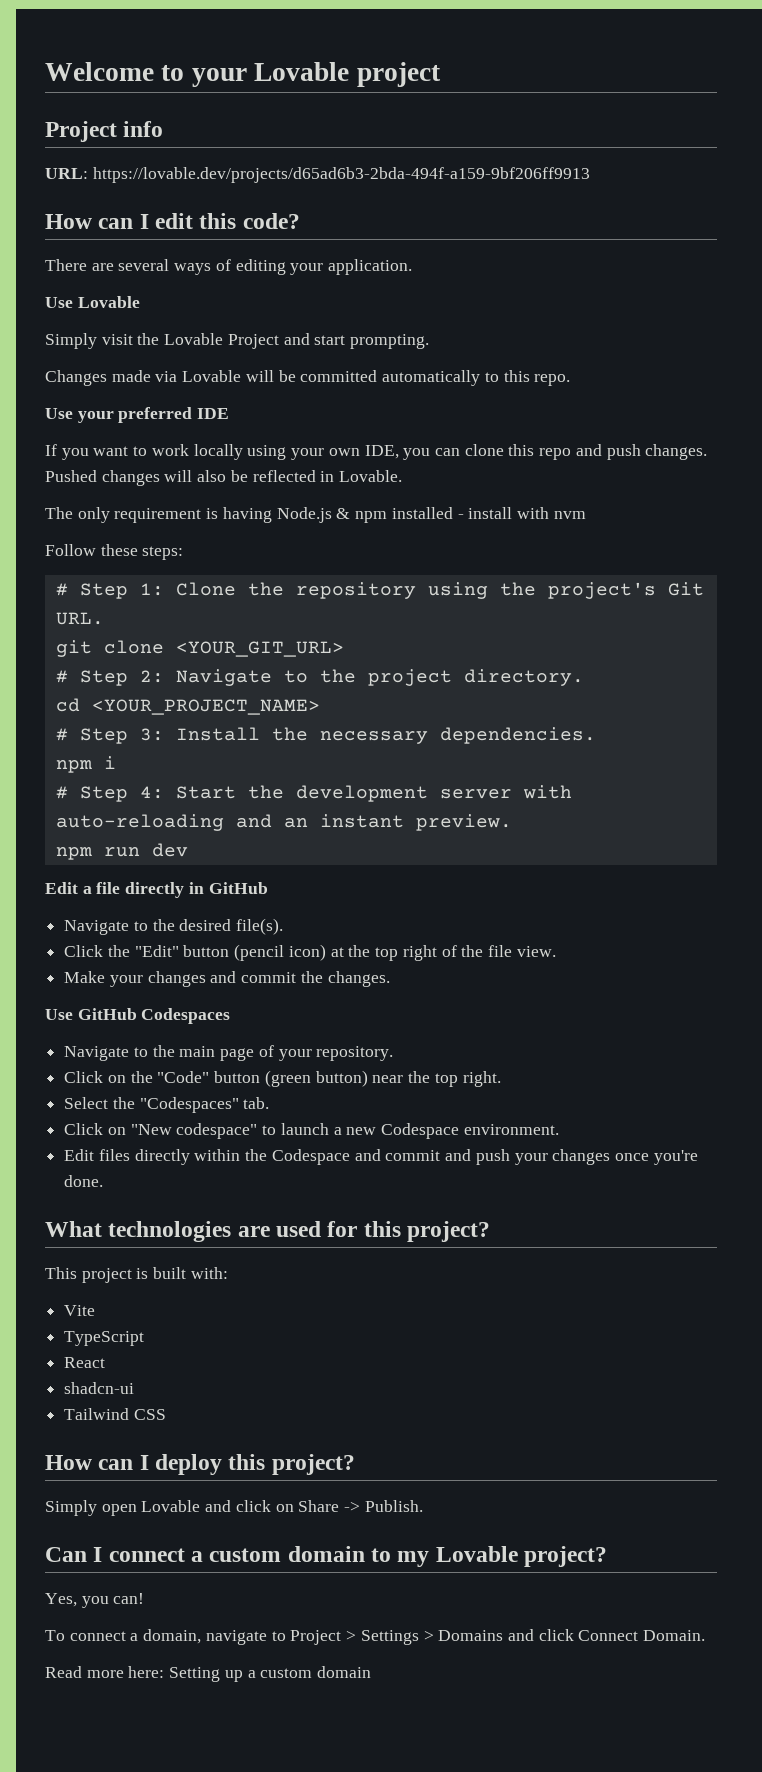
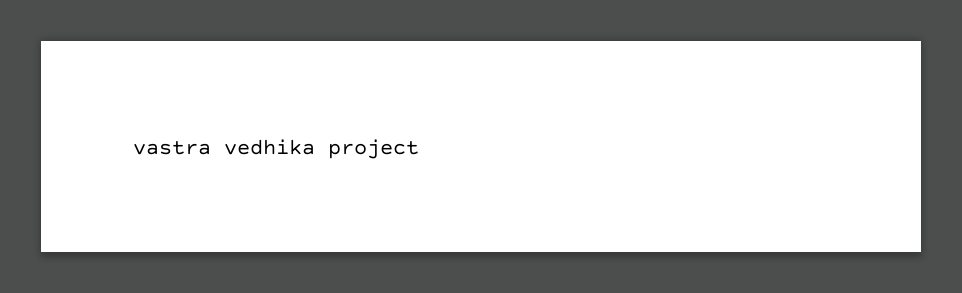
- Welcome to your Lovable project
- Project info
- URL: https://lovable.dev/projects/d65ad6b3-2bda-494f-a159-9bf206ff9913
- How can I edit this code?
- There are several ways of editing your application.
- Use Lovable
- Simply visit the Lovable Project and start prompting.
- Changes made via Lovable will be committed automatically to this repo.
- Use your preferred IDE
- If you want to work locally using your own IDE, you can clone this repo and push changes. Pushed changes will also be reflected in Lovable.
- The only requirement is having Node.js & npm installed - install with nvm
- Follow these steps:
- # Step 1: Clone the repository using the project's Git URL.
- git clone <YOUR_GIT_URL>
- # Step 2: Navigate to the project directory.
- cd <YOUR_PROJECT_NAME>
- # Step 3: Install the necessary dependencies.
- npm i
- # Step 4: Start the development server with auto-reloading and an instant preview.
- npm run dev
- Edit a file directly in GitHub
- Navigate to the desired file(s).
- Click the "Edit" button (pencil icon) at the top right of the file view.
- Make your changes and commit the changes.
- Use GitHub Codespaces
- Navigate to the main page of your repository.
- Click on the "Code" button (green button) near the top right.
- Select the "Codespaces" tab.
- Click on "New codespace" to launch a new Codespace environment.
- Edit files directly within the Codespace and commit and push your changes once you're done.
- What technologies are used for this project?
- This project is built with:
- Vite
- TypeScript
- React
- shadcn-ui
- Tailwind CSS
- How can I deploy this project?
- Simply open Lovable and click on Share -> Publish.
- Can I connect a custom domain to my Lovable project?
- Yes, you can!
- To connect a domain, navigate to Project > Settings > Domains and click Connect Domain.
- Read more here: Setting up a custom domain
+ vastra vedhika project

